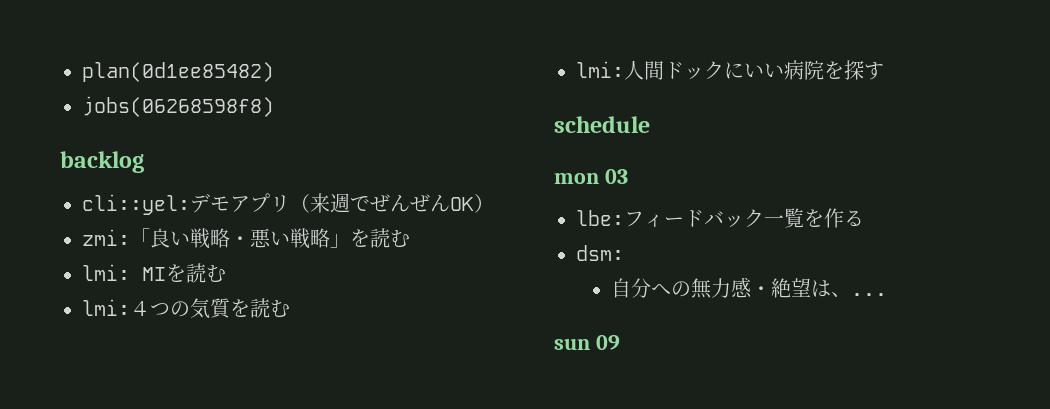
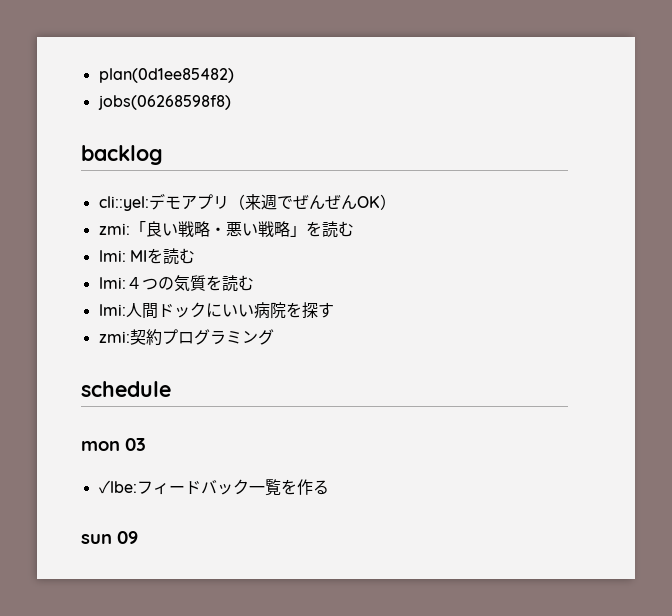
+ zmi:契約プログラミング
- lbe:フィードバック一覧を作る
+ ✓lbe:フィードバック一覧を作る
- dsm:
- 自分への無力感・絶望は、...

